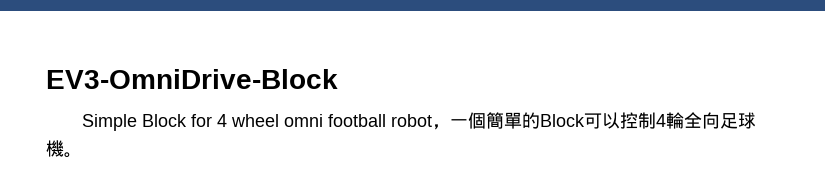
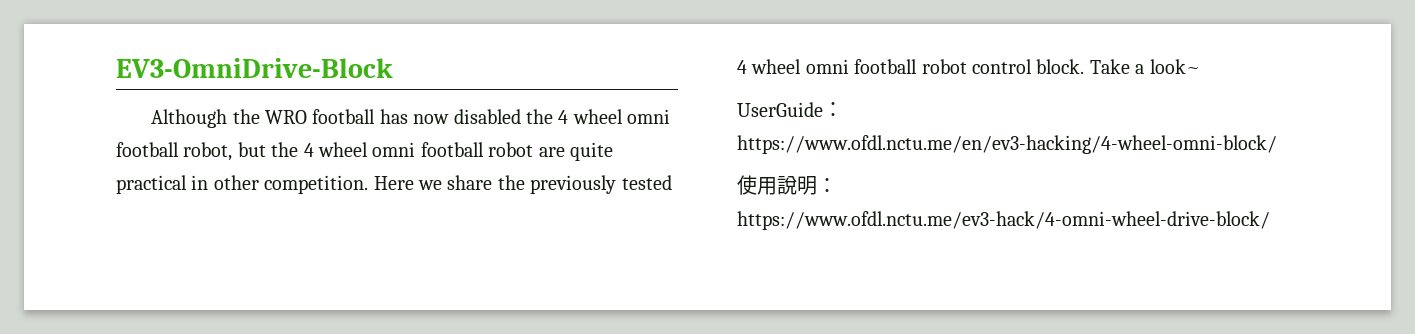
- Simple Block for 4 wheel omni football robot，一個簡單的Block可以控制4輪全向足球機。
+ Although the WRO football has now disabled the 4 wheel omni football robot, but the 4 wheel omni football robot are quite practical in other competition. Here we share the previously tested 4 wheel omni football robot control block. Take a look~
+ UserGuide：https://www.ofdl.nctu.me/en/ev3-hacking/4-wheel-omni-block/
+ 使用說明：https://www.ofdl.nctu.me/ev3-hack/4-omni-wheel-drive-block/

